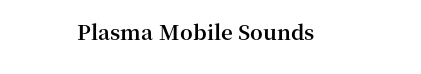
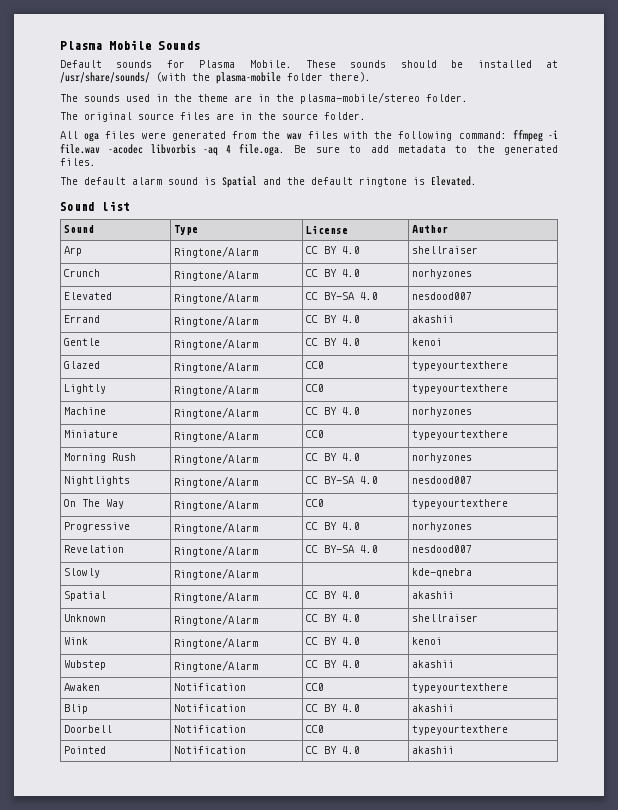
+ Default sounds for Plasma Mobile. These sounds should be installed at /usr/share/sounds/ (with the plasma-mobile folder there).
+ The sounds used in the theme are in the plasma-mobile/stereo folder.
+ The original source files are in the source folder.
+ All oga files were generated from the wav files with the following command: ffmpeg -i file.wav -acodec libvorbis -aq 4 file.oga. Be sure to add metadata to the generated files.
+ The default alarm sound is Spatial and the default ringtone is Elevated.
+ Sound list
+ Sound | Type | License | Author
+ Arp | Ringtone/Alarm | CC BY 4.0 | shellraiser
+ Crunch | Ringtone/Alarm | CC BY 4.0 | norhyzones
+ Elevated | Ringtone/Alarm | CC BY-SA 4.0 | nesdood007
+ Errand | Ringtone/Alarm | CC BY 4.0 | akashii
+ Gentle | Ringtone/Alarm | CC BY 4.0 | kenoi
+ Glazed | Ringtone/Alarm | CC0 | typeyourtexthere
+ Lightly | Ringtone/Alarm | CC0 | typeyourtexthere
+ Machine | Ringtone/Alarm | CC BY 4.0 | norhyzones
+ Miniature | Ringtone/Alarm | CC0 | typeyourtexthere
+ Morning Rush | Ringtone/Alarm | CC BY 4.0 | norhyzones
+ Nightlights | Ringtone/Alarm | CC BY-SA 4.0 | nesdood007
+ On The Way | Ringtone/Alarm | CC0 | typeyourtexthere
+ Progressive | Ringtone/Alarm | CC BY 4.0 | norhyzones
+ Revelation | Ringtone/Alarm | CC BY-SA 4.0 | nesdood007
+ Slowly | Ringtone/Alarm | | kde-qnebra
+ Spatial | Ringtone/Alarm | CC BY 4.0 | akashii
+ Unknown | Ringtone/Alarm | CC BY 4.0 | shellraiser
+ Wink | Ringtone/Alarm | CC BY 4.0 | kenoi
+ Wubstep | Ringtone/Alarm | CC BY 4.0 | akashii
+ Awaken | Notification | CC0 | typeyourtexthere
+ Blip | Notification | CC BY 4.0 | akashii
+ Doorbell | Notification | CC0 | typeyourtexthere
+ Pointed | Notification | CC BY 4.0 | akashii

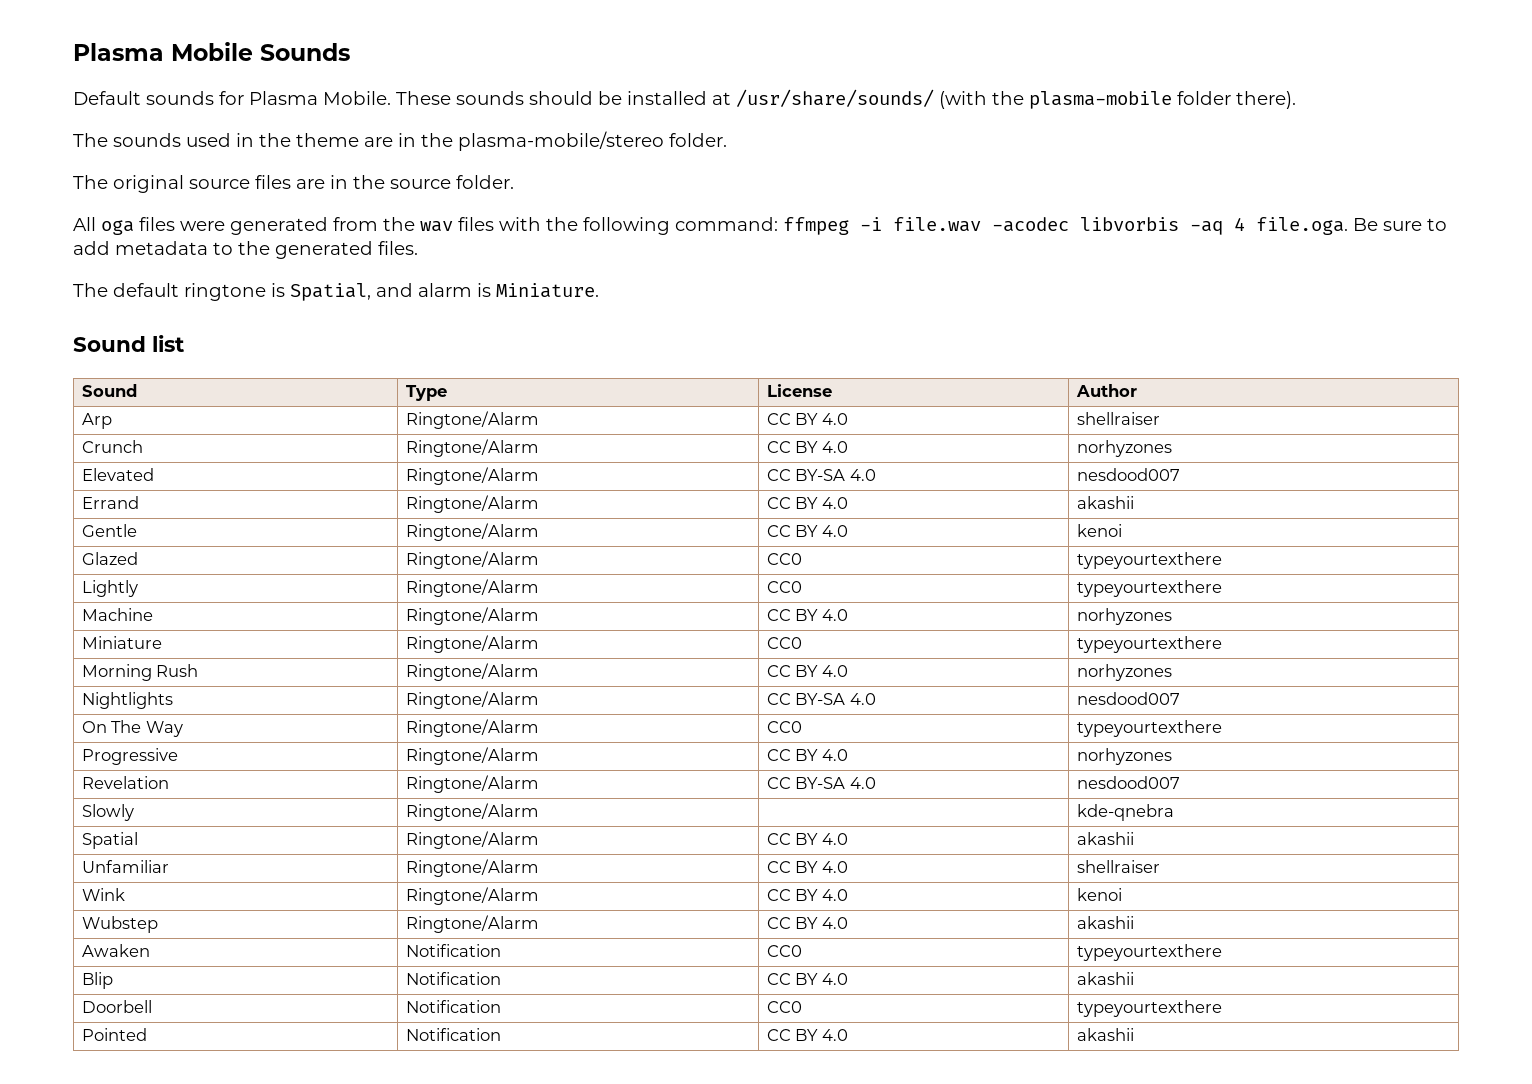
- The default alarm sound is Spatial and the default ringtone is Elevated.
+ The default ringtone is Spatial, and alarm is Miniature.
- Unknown | Ringtone/Alarm | CC BY 4.0 | shellraiser
+ Unfamiliar | Ringtone/Alarm | CC BY 4.0 | shellraiser

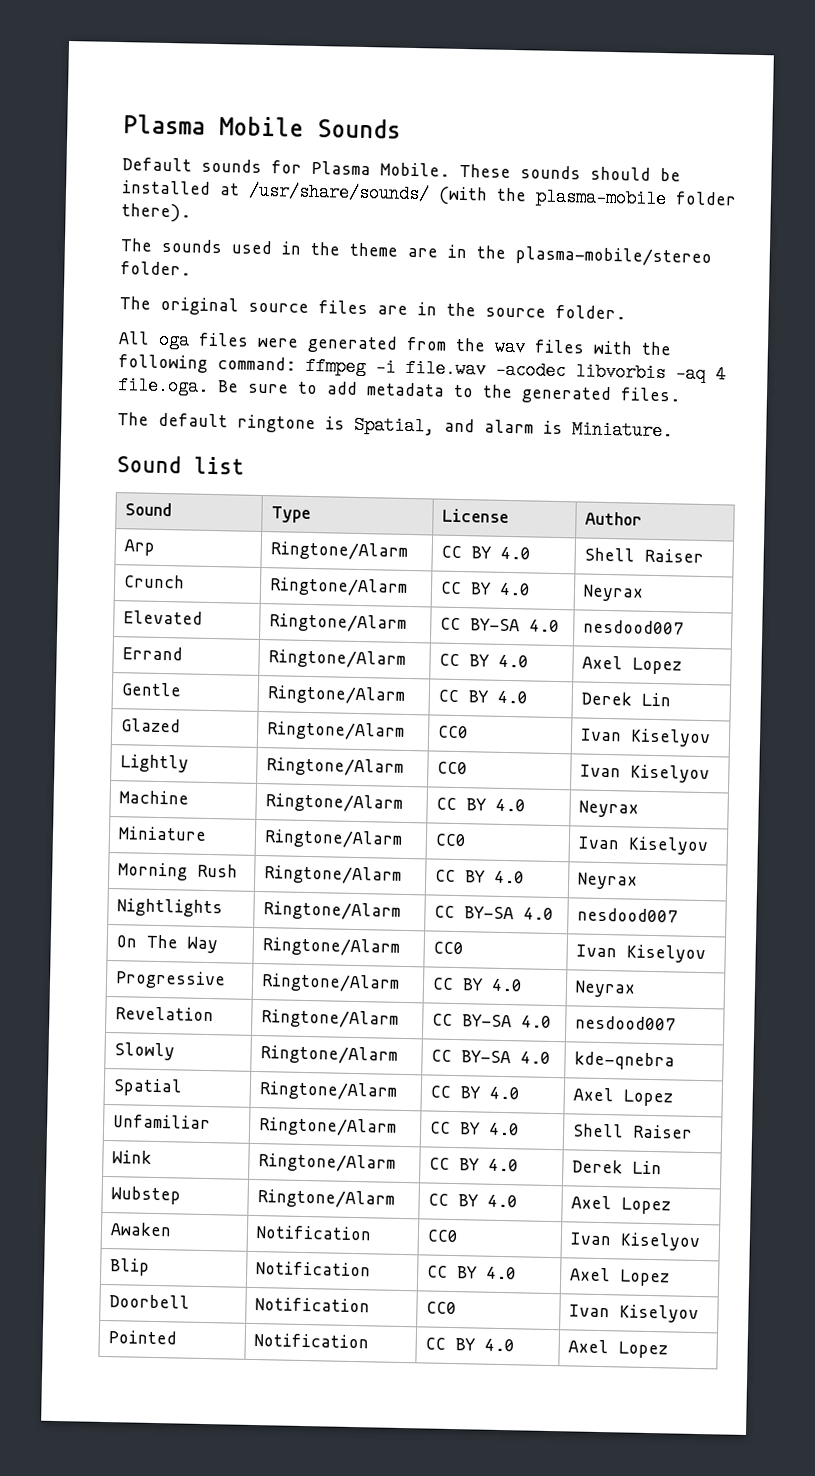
- Arp | Ringtone/Alarm | CC BY 4.0 | shellraiser
+ Arp | Ringtone/Alarm | CC BY 4.0 | Shell Raiser
- Crunch | Ringtone/Alarm | CC BY 4.0 | norhyzones
+ Crunch | Ringtone/Alarm | CC BY 4.0 | Neyrax
- Errand | Ringtone/Alarm | CC BY 4.0 | akashii
+ Errand | Ringtone/Alarm | CC BY 4.0 | Axel Lopez
- Gentle | Ringtone/Alarm | CC BY 4.0 | kenoi
+ Gentle | Ringtone/Alarm | CC BY 4.0 | Derek Lin
- Glazed | Ringtone/Alarm | CC0 | typeyourtexthere
+ Glazed | Ringtone/Alarm | CC0 | Ivan Kiselyov
- Lightly | Ringtone/Alarm | CC0 | typeyourtexthere
+ Lightly | Ringtone/Alarm | CC0 | Ivan Kiselyov
- Machine | Ringtone/Alarm | CC BY 4.0 | norhyzones
+ Machine | Ringtone/Alarm | CC BY 4.0 | Neyrax
- Miniature | Ringtone/Alarm | CC0 | typeyourtexthere
+ Miniature | Ringtone/Alarm | CC0 | Ivan Kiselyov
- Morning Rush | Ringtone/Alarm | CC BY 4.0 | norhyzones
+ Morning Rush | Ringtone/Alarm | CC BY 4.0 | Neyrax
- On The Way | Ringtone/Alarm | CC0 | typeyourtexthere
+ On The Way | Ringtone/Alarm | CC0 | Ivan Kiselyov
- Progressive | Ringtone/Alarm | CC BY 4.0 | norhyzones
+ Progressive | Ringtone/Alarm | CC BY 4.0 | Neyrax
- Slowly | Ringtone/Alarm | | kde-qnebra
+ Slowly | Ringtone/Alarm | CC BY-SA 4.0 | kde-qnebra
- Spatial | Ringtone/Alarm | CC BY 4.0 | akashii
+ Spatial | Ringtone/Alarm | CC BY 4.0 | Axel Lopez
- Unfamiliar | Ringtone/Alarm | CC BY 4.0 | shellraiser
+ Unfamiliar | Ringtone/Alarm | CC BY 4.0 | Shell Raiser
- Wink | Ringtone/Alarm | CC BY 4.0 | kenoi
+ Wink | Ringtone/Alarm | CC BY 4.0 | Derek Lin
- Wubstep | Ringtone/Alarm | CC BY 4.0 | akashii
+ Wubstep | Ringtone/Alarm | CC BY 4.0 | Axel Lopez
- Awaken | Notification | CC0 | typeyourtexthere
+ Awaken | Notification | CC0 | Ivan Kiselyov
- Blip | Notification | CC BY 4.0 | akashii
+ Blip | Notification | CC BY 4.0 | Axel Lopez
- Doorbell | Notification | CC0 | typeyourtexthere
+ Doorbell | Notification | CC0 | Ivan Kiselyov
- Pointed | Notification | CC BY 4.0 | akashii
+ Pointed | Notification | CC BY 4.0 | Axel Lopez

